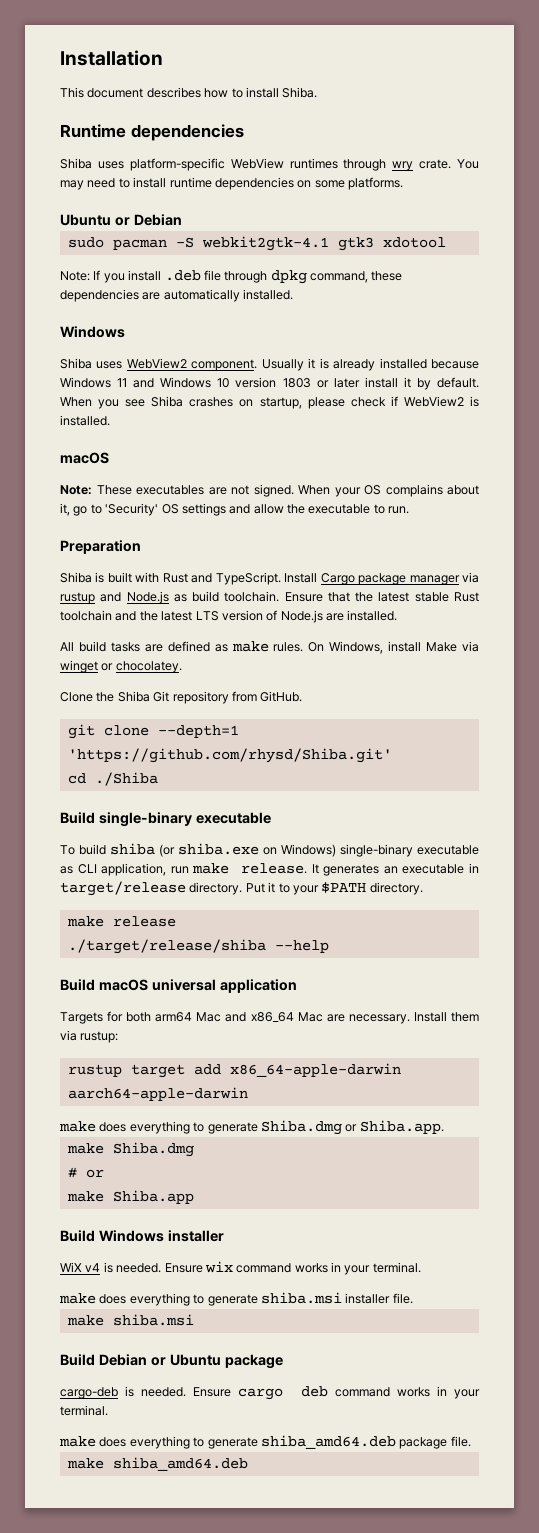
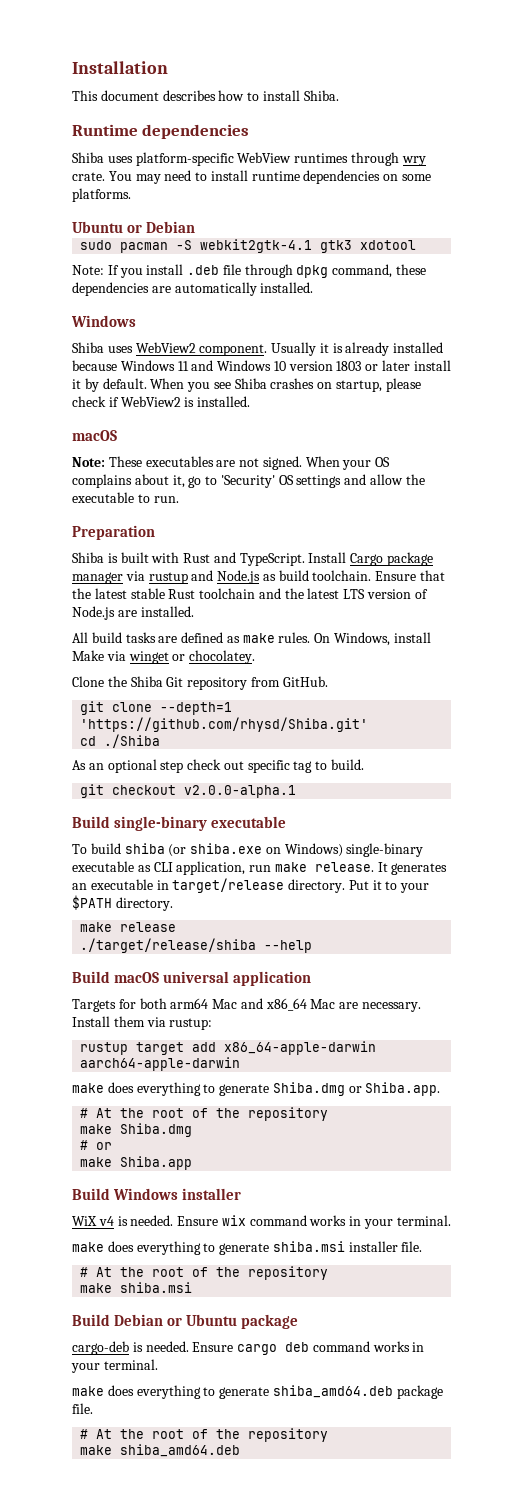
+ As an optional step check out specific tag to build.
+ git checkout v2.0.0-alpha.1
  make does everything to generate Shiba.dmg or Shiba.app.
+ # At the root of the repository
  make does everything to generate shiba.msi installer file.
+ # At the root of the repository
  make does everything to generate shiba_amd64.deb package file.
+ # At the root of the repository

